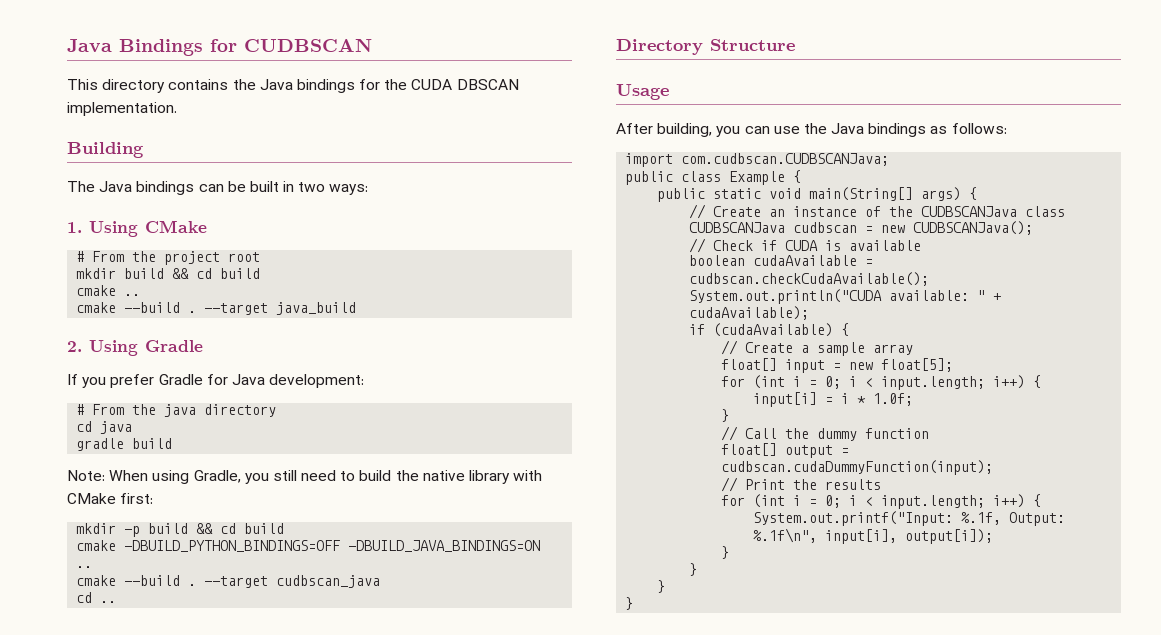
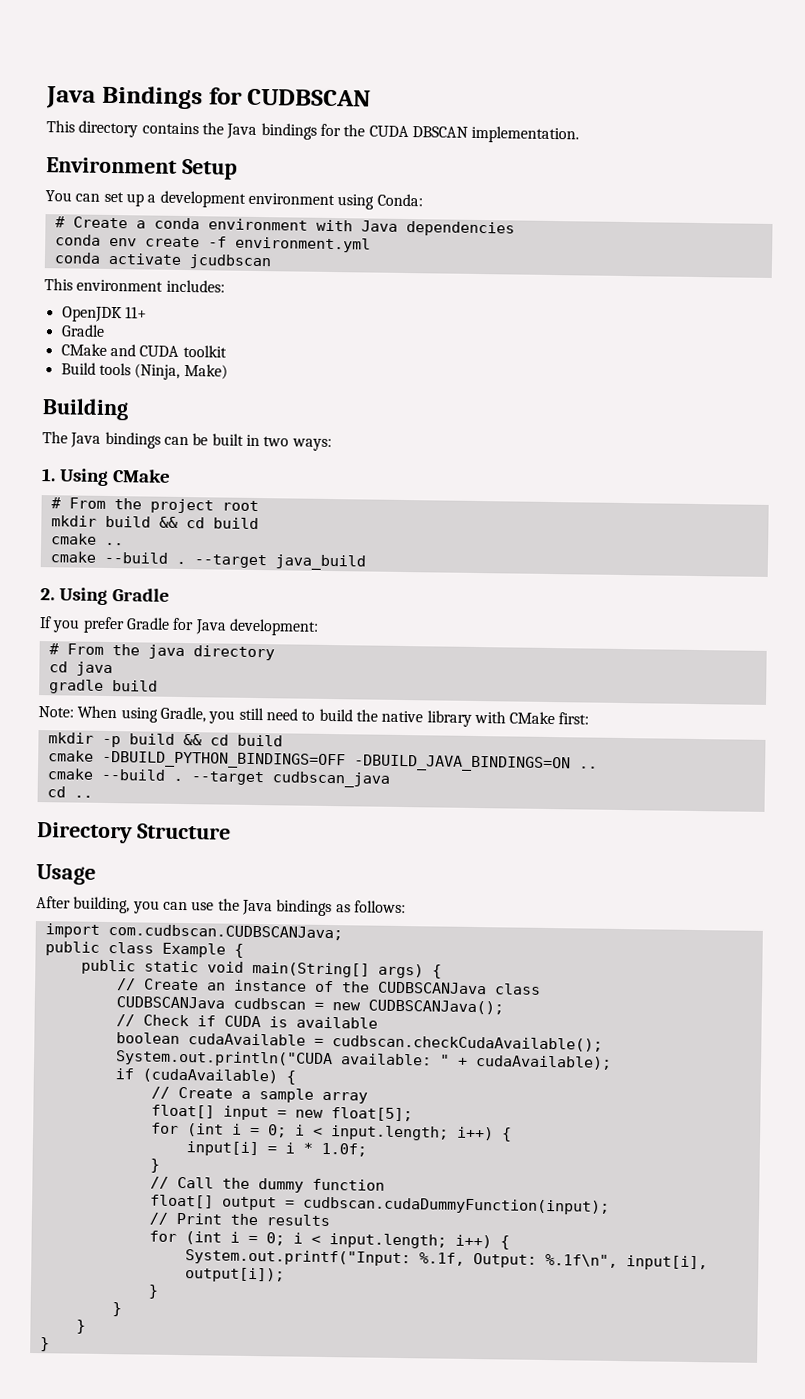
+ Environment Setup
+ You can set up a development environment using Conda:
+ # Create a conda environment with Java dependencies
+ conda env create -f environment.yml
+ conda activate jcudbscan
+ This environment includes:
+ OpenJDK 11+
+ Gradle
+ CMake and CUDA toolkit
+ Build tools (Ninja, Make)

